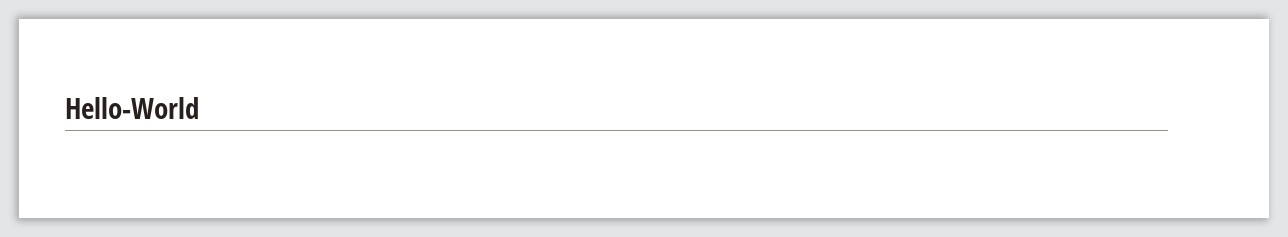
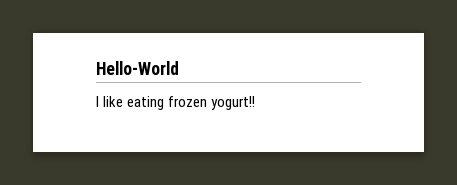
+ I like eating frozen yogurt!!

